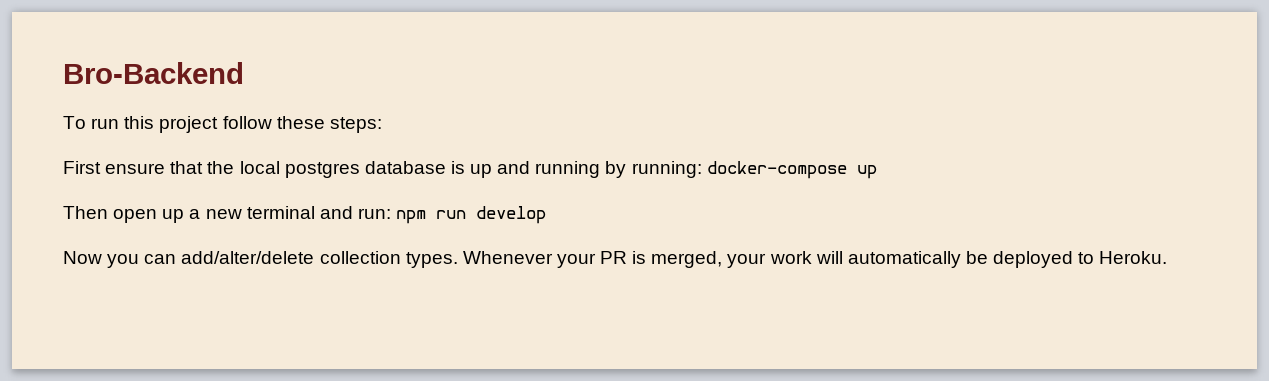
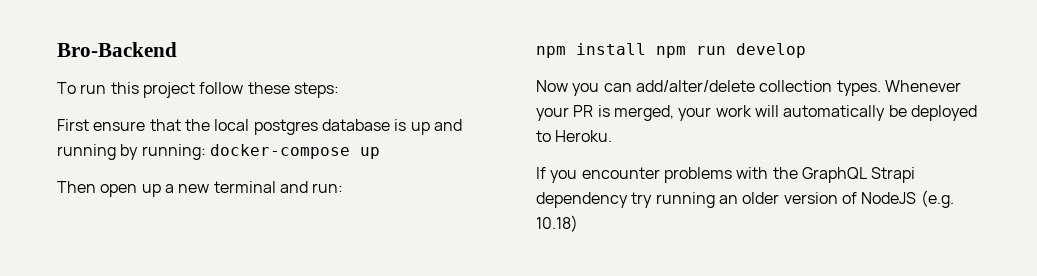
- Then open up a new terminal and run: npm run develop
+ Then open up a new terminal and run:
+ npm install npm run develop
+ If you encounter problems with the GraphQL Strapi dependency try running an older version of NodeJS (e.g. 10.18)

